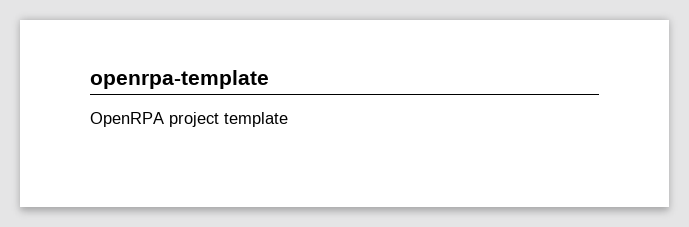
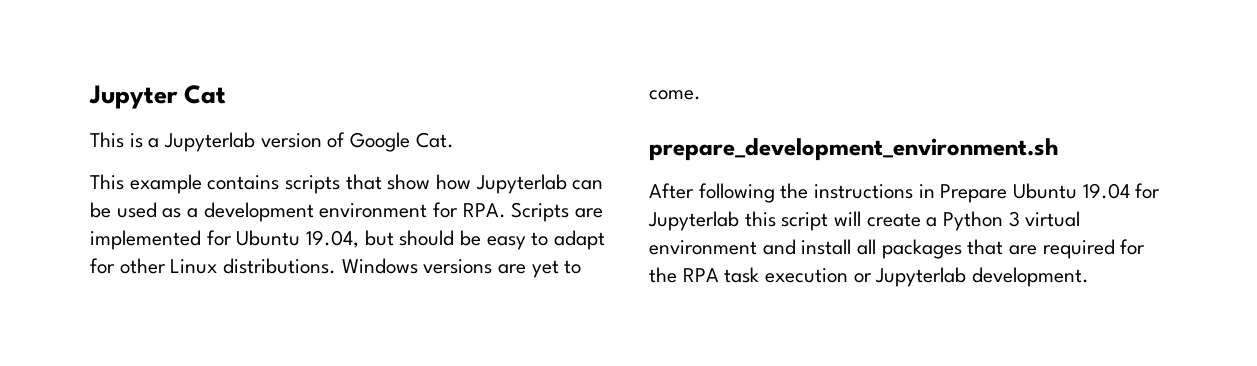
- openrpa-template
- OpenRPA project template
+ Jupyter Cat
+ This is a Jupyterlab version of Google Cat.
+ This example contains scripts that show how Jupyterlab can be used as a development environment for RPA. Scripts are implemented for Ubuntu 19.04, but should be easy to adapt for other Linux distributions. Windows versions are yet to come.
+ prepare_development_environment.sh
+ After following the instructions in Prepare Ubuntu 19.04 for Jupyterlab this script will create a Python 3 virtual environment and install all packages that are required for the RPA task execution or Jupyterlab development.

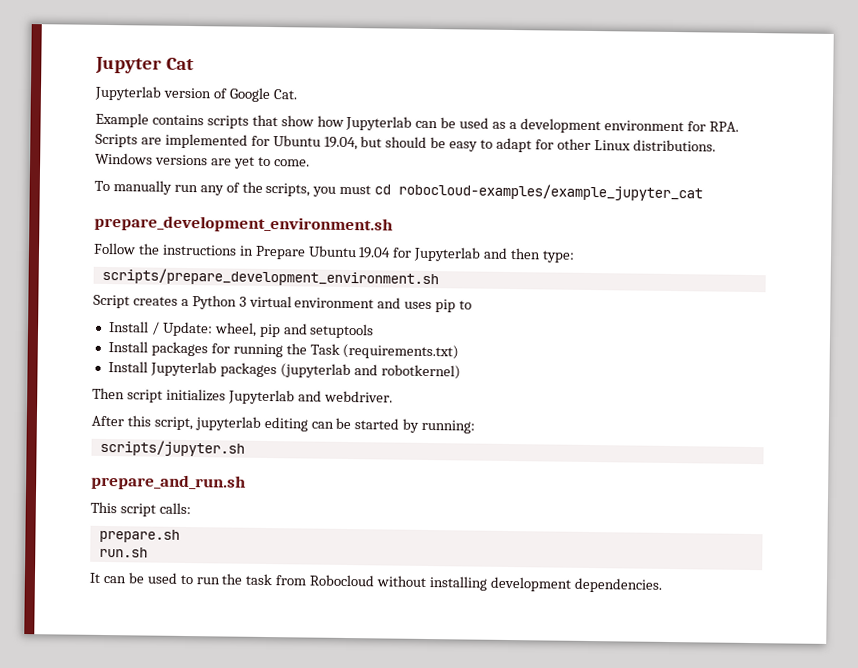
- This is a Jupyterlab version of Google Cat.
+ Jupyterlab version of Google Cat.
- This example contains scripts that show how Jupyterlab can be used as a development environment for RPA. Scripts are implemented for Ubuntu 19.04, but should be easy to adapt for other Linux distributions.
+ Example contains scripts that show how Jupyterlab can be used as a development environment for RPA. Scripts are implemented for Ubuntu 19.04, but should be easy to adapt for other Linux distributions.
+ To manually run any of the scripts, you must cd robocloud-examples/example_jupyter_cat
- After following the instructions in Prepare Ubuntu 19.04 for Jupyterlab this script will create a Python 3 virtual environment and install all packages that are required for the RPA task execution or Jupyterlab development.
+ Follow the instructions in Prepare Ubuntu 19.04 for Jupyterlab and then type:
+ scripts/prepare_development_environment.sh
+ Script creates a Python 3 virtual environment and uses pip to
+ Install / Update: wheel, pip and setuptools
+ Install packages for running the Task (requirements.txt)
+ Install Jupyterlab packages (jupyterlab and robotkernel)
+ Then script initializes Jupyterlab and webdriver.
+ After this script, jupyterlab editing can be started by running:
+ scripts/jupyter.sh
+ prepare_and_run.sh
+ This script calls:
+ prepare.sh
+ run.sh
+ It can be used to run the task from Robocloud without installing development dependencies.

